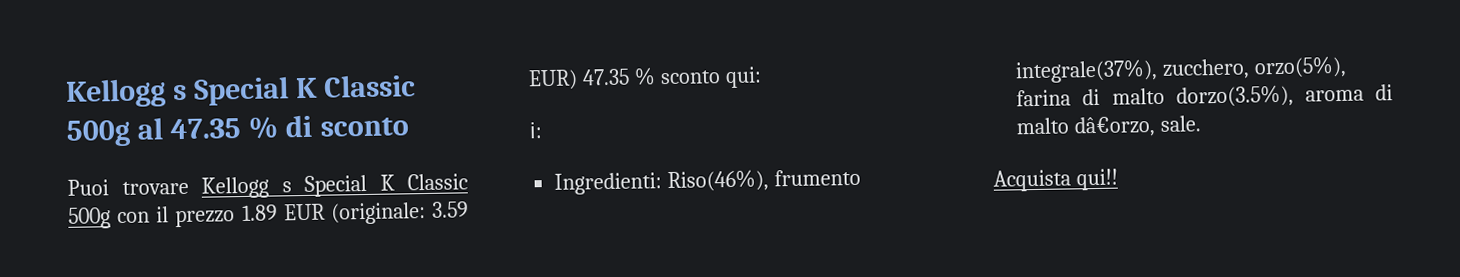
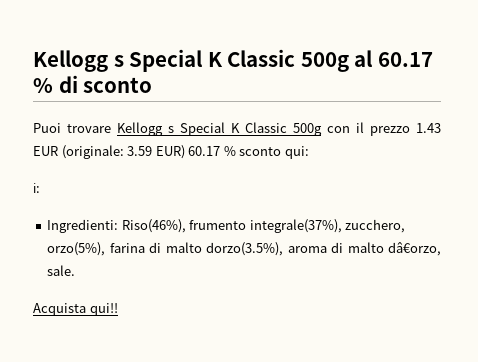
- Kellogg s Special K Classic 500g al 47.35 % di sconto
+ Kellogg s Special K Classic 500g al 60.17 % di sconto
- Puoi trovare Kellogg s Special K Classic 500g con il prezzo 1.89 EUR (originale: 3.59 EUR) 47.35 % sconto qui:
+ Puoi trovare Kellogg s Special K Classic 500g con il prezzo 1.43 EUR (originale: 3.59 EUR) 60.17 % sconto qui:

